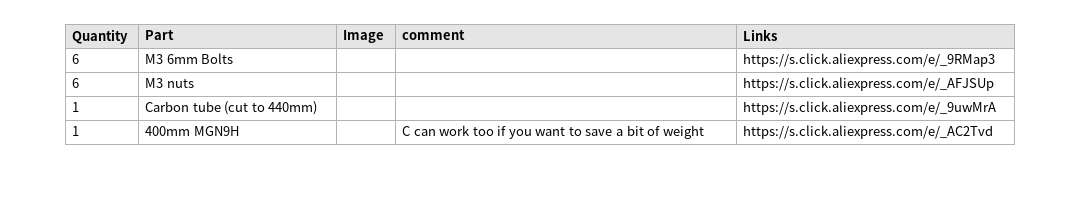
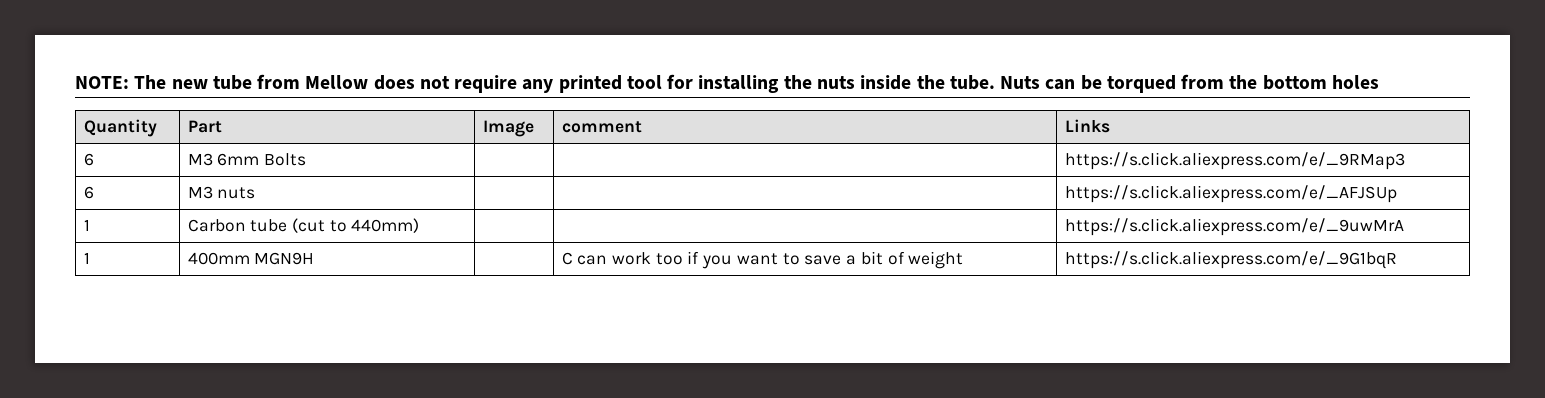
+ NOTE: The new tube from Mellow does not require any printed tool for installing the nuts inside the tube. Nuts can be torqued from the bottom holes
- 1 | 400mm MGN9H | | C can work too if you want to save a bit of weight | https://s.click.aliexpress.com/e/_AC2Tvd
+ 1 | 400mm MGN9H | | C can work too if you want to save a bit of weight | https://s.click.aliexpress.com/e/_9G1bqR

